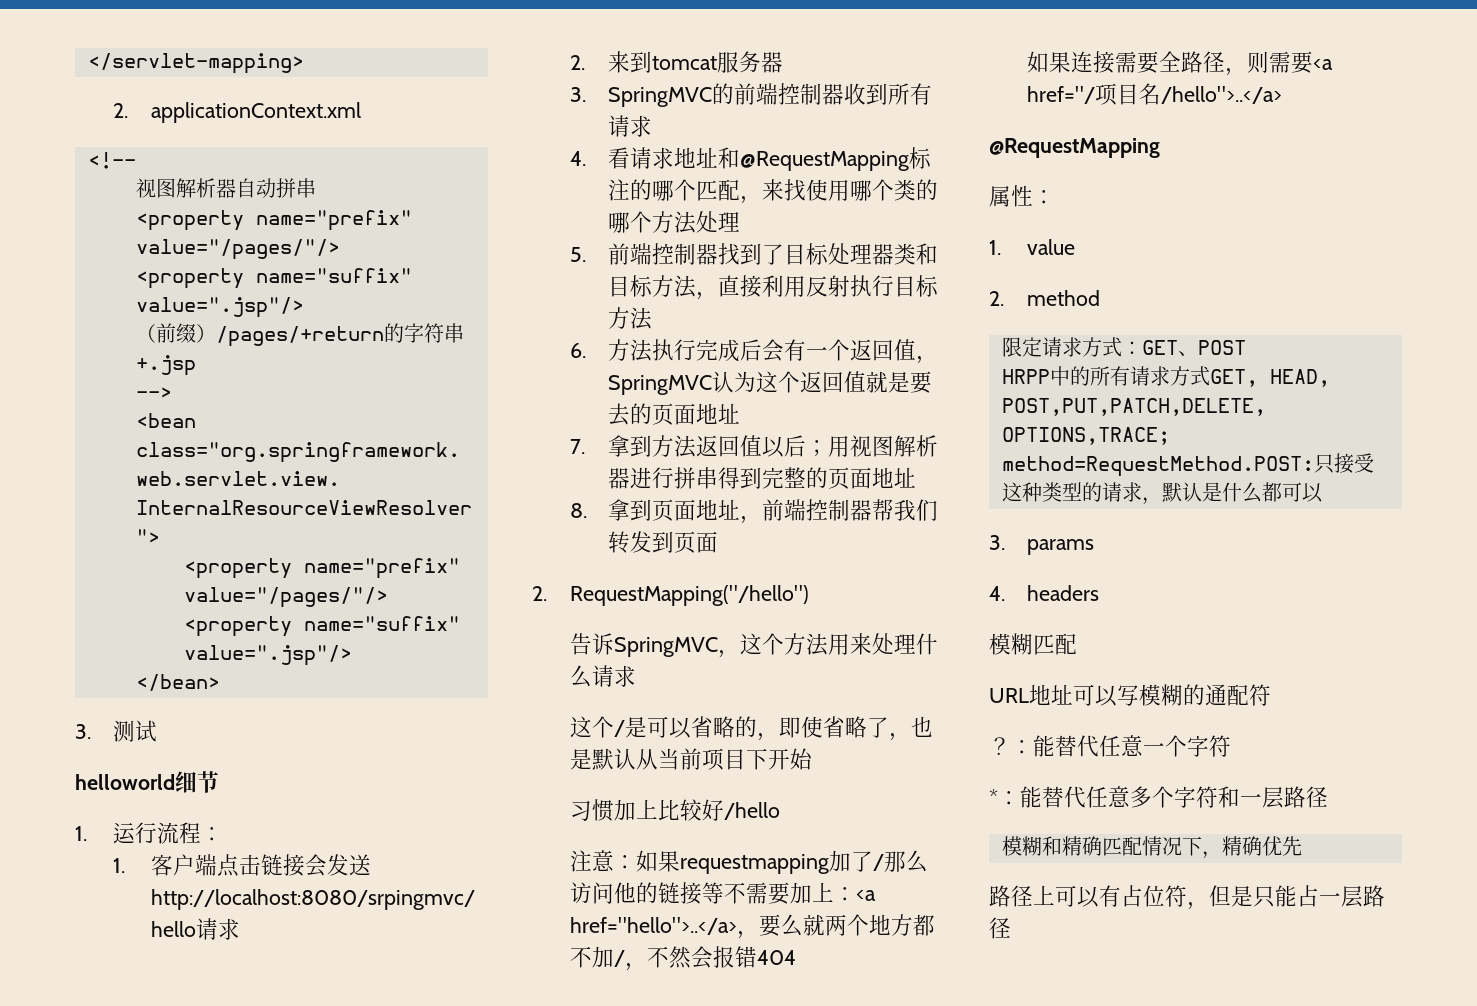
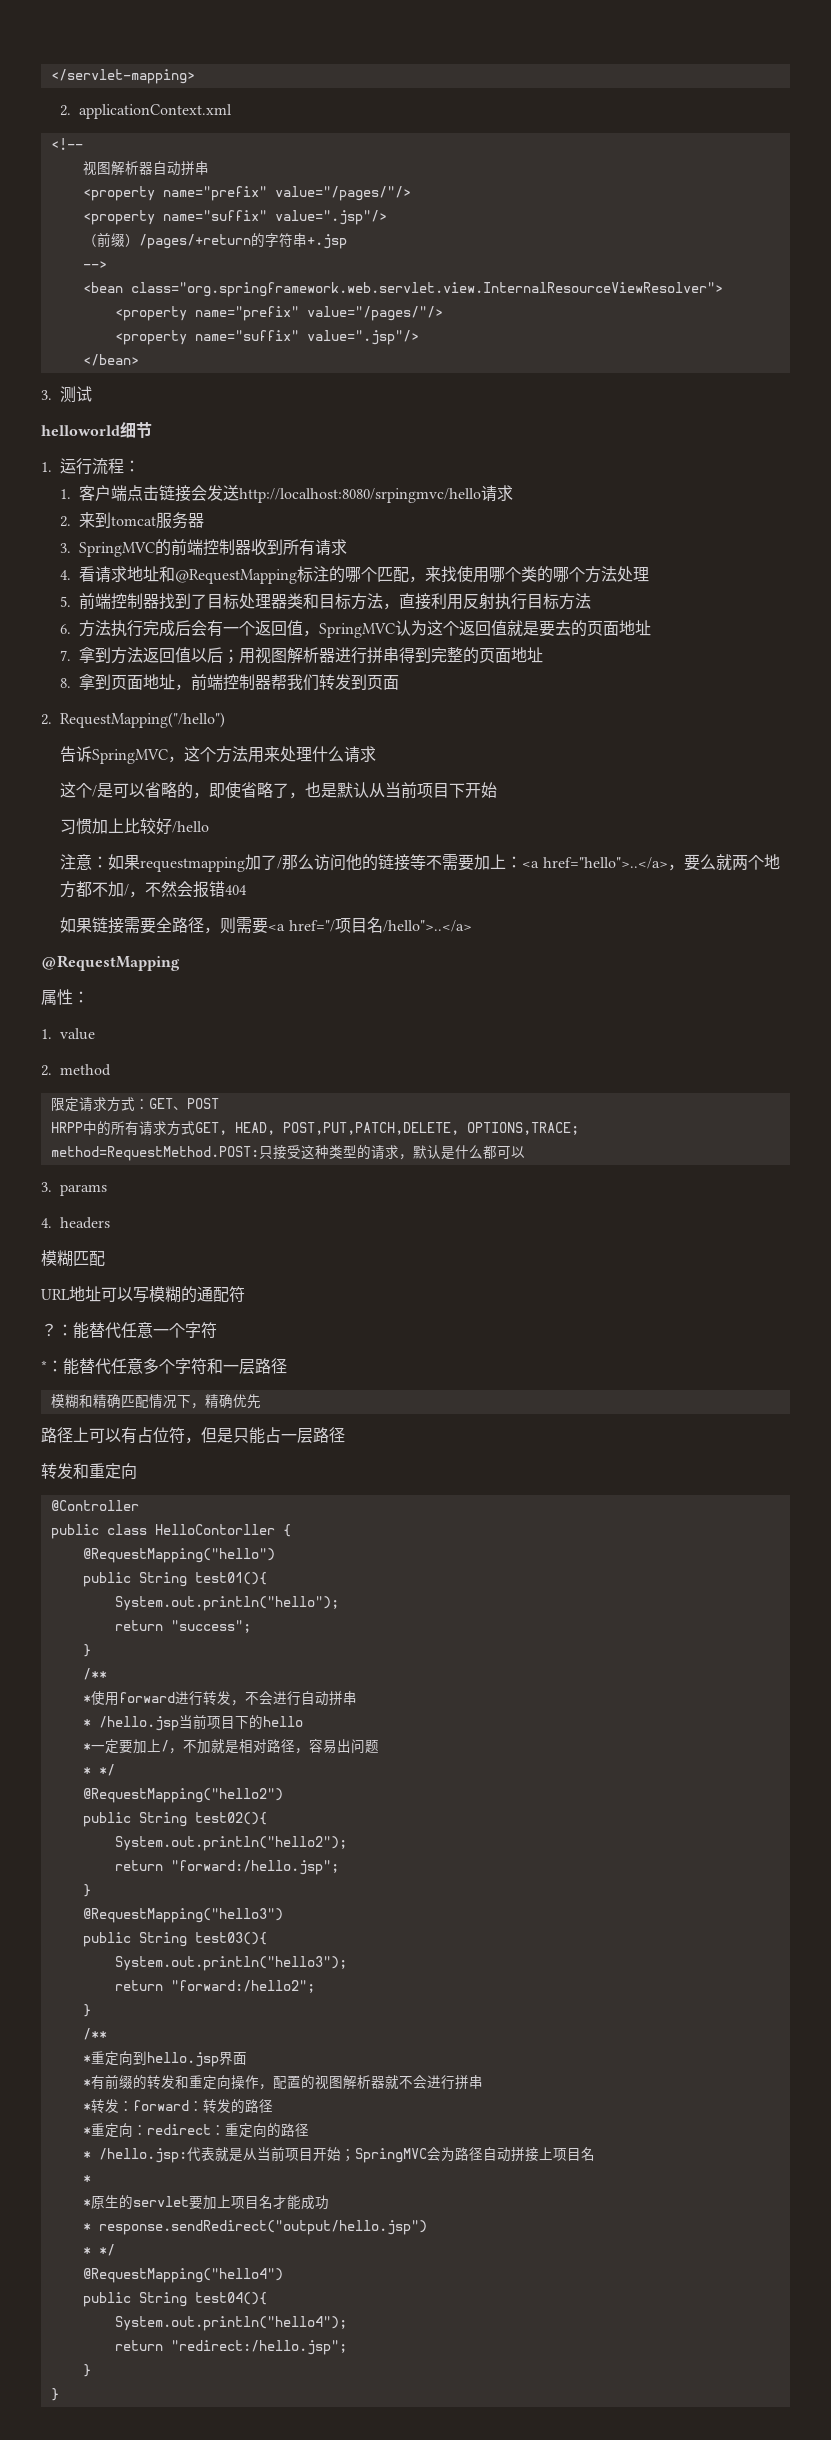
- 如果连接需要全路径，则需要<a href="/项目名/hello">..</a>
+ 如果链接需要全路径，则需要<a href="/项目名/hello">..</a>
  路径上可以有占位符，但是只能占一层路径
+ 转发和重定向
+ @Controller
+ public class HelloContorller {
+ @RequestMapping("hello")
+ public String test01(){
+ System.out.println("hello");
+ return "success";
+ }
+ /**
+ *使用forward进行转发，不会进行自动拼串
+ * /hello.jsp当前项目下的hello
+ *一定要加上/，不加就是相对路径，容易出问题
+ * */
+ @RequestMapping("hello2")
+ public String test02(){
+ System.out.println("hello2");
+ return "forward:/hello.jsp";
+ }
+ @RequestMapping("hello3")
+ public String test03(){
+ System.out.println("hello3");
+ return "forward:/hello2";
+ }
+ /**
+ *重定向到hello.jsp界面
+ *有前缀的转发和重定向操作，配置的视图解析器就不会进行拼串
+ *转发：forward：转发的路径
+ *重定向：redirect：重定向的路径
+ * /hello.jsp:代表就是从当前项目开始；SpringMVC会为路径自动拼接上项目名
+ *
+ *原生的servlet要加上项目名才能成功
+ * response.sendRedirect("output/hello.jsp")
+ * */
+ @RequestMapping("hello4")
+ public String test04(){
+ System.out.println("hello4");
+ return "redirect:/hello.jsp";
+ }
+ }

